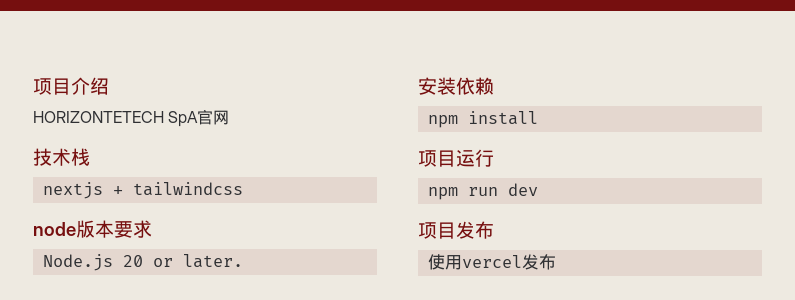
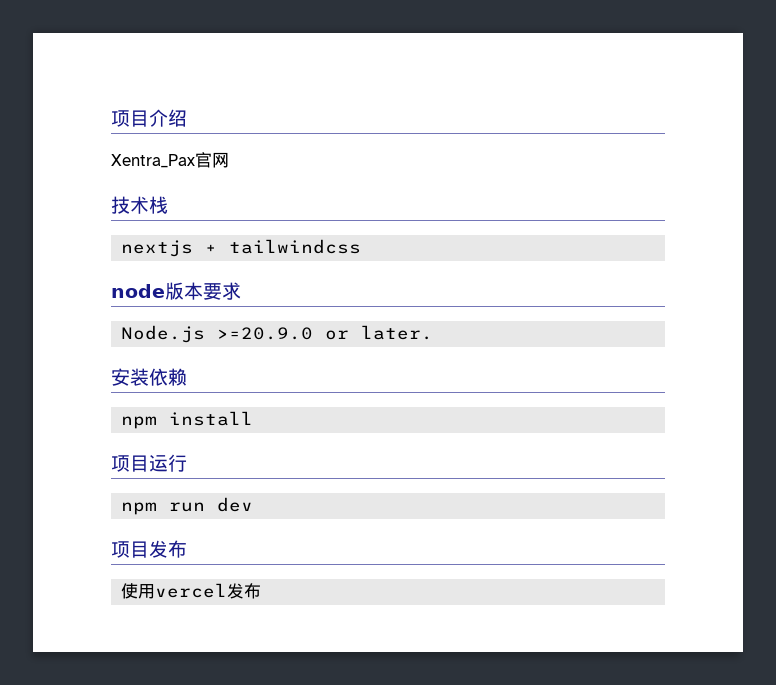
- HORIZONTETECH SpA官网
+ Xentra_Pax官网
- Node.js 20 or later.
+ Node.js >=20.9.0 or later.

